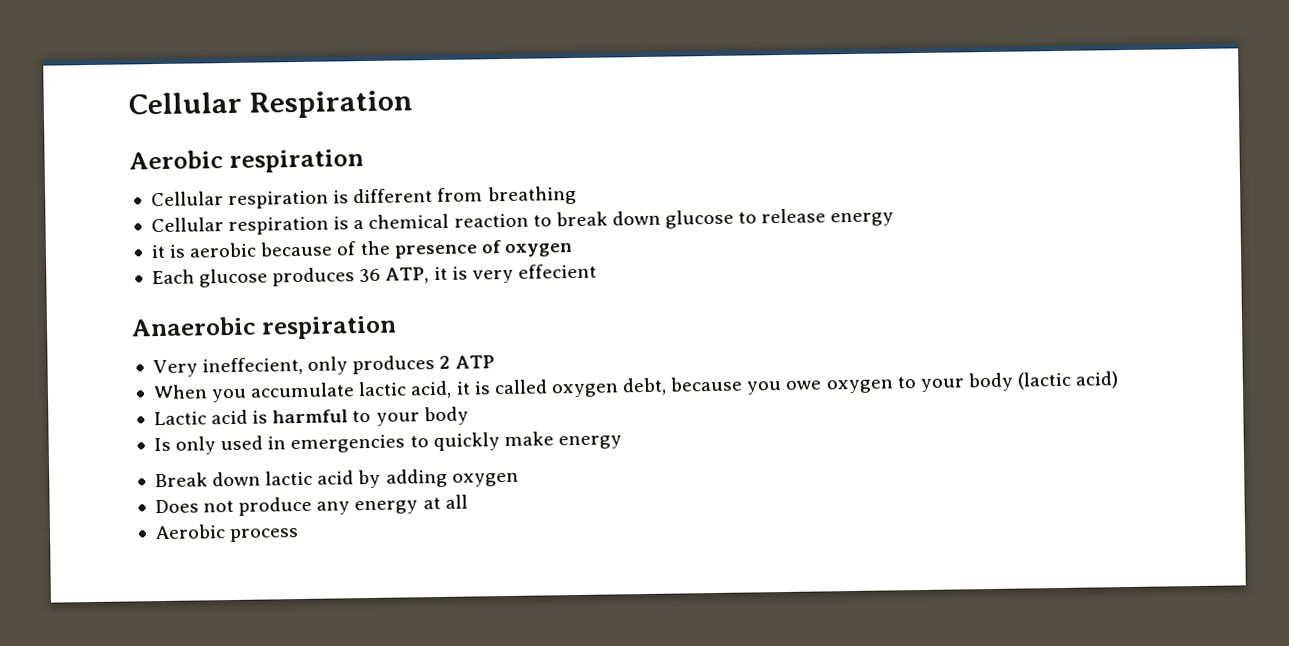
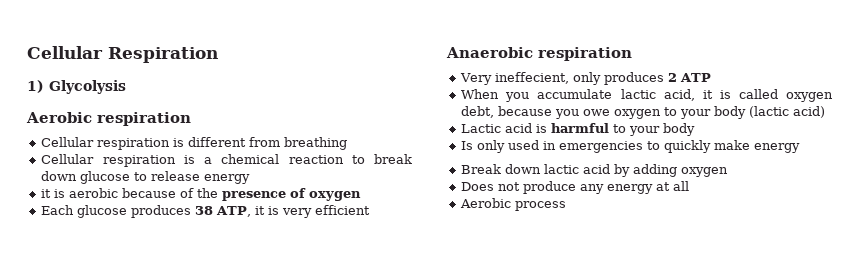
+ 1) Glycolysis
- Each glucose produces 36 ATP, it is very effecient
+ Each glucose produces 38 ATP, it is very efficient

